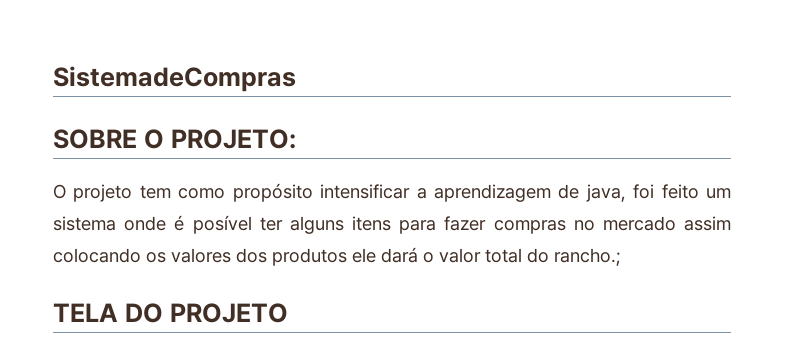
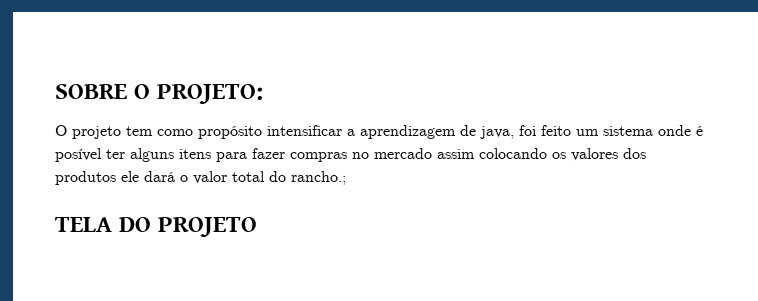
- SistemadeCompras

